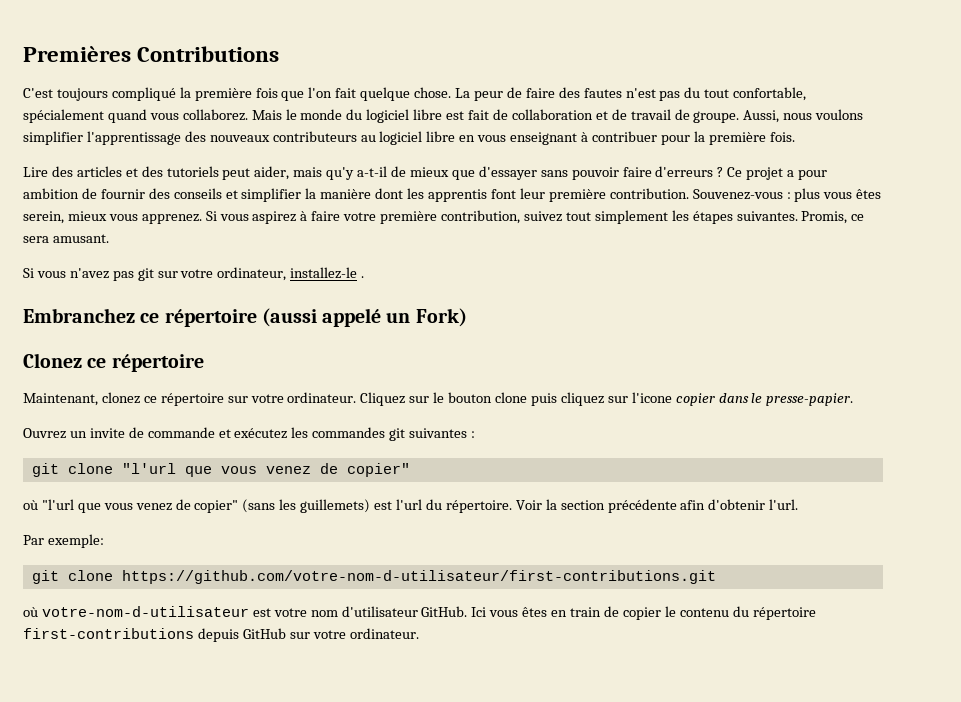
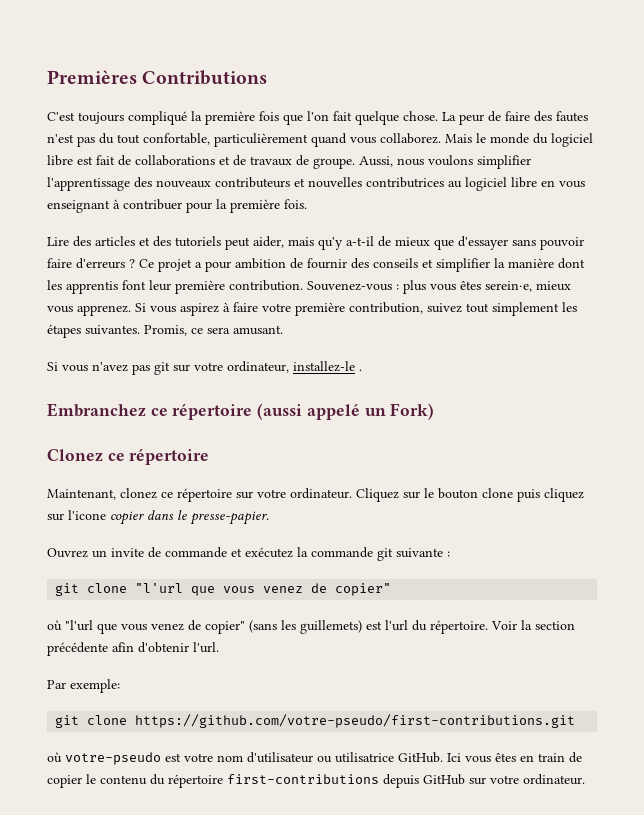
- La peur de faire des fautes n'est pas du tout confortable, spécialement quand vous collaborez.
+ La peur de faire des fautes n'est pas du tout confortable, particulièrement quand vous collaborez.
- Mais le monde du logiciel libre est fait de collaboration et de travail de groupe.
+ Mais le monde du logiciel libre est fait de collaborations et de travaux de groupe.
- Aussi, nous voulons simplifier l'apprentissage des nouveaux contributeurs au logiciel libre en vous enseignant à contribuer pour la première fois.
+ Aussi, nous voulons simplifier l'apprentissage des nouveaux contributeurs et nouvelles contributrices au logiciel libre en vous enseignant à contribuer pour la première fois.
- Souvenez-vous : plus vous êtes serein, mieux vous apprenez.
+ Souvenez-vous : plus vous êtes serein·e, mieux vous apprenez.
- Ouvrez un invite de commande et exécutez les commandes git suivantes :
+ Ouvrez un invite de commande et exécutez la commande git suivante :
- git clone https://github.com/votre-nom-d-utilisateur/first-contributions.git
- où votre-nom-d-utilisateur est votre nom d'utilisateur GitHub.
+ git clone https://github.com/votre-pseudo/first-contributions.git
+ où votre-pseudo est votre nom d'utilisateur ou utilisatrice GitHub.

